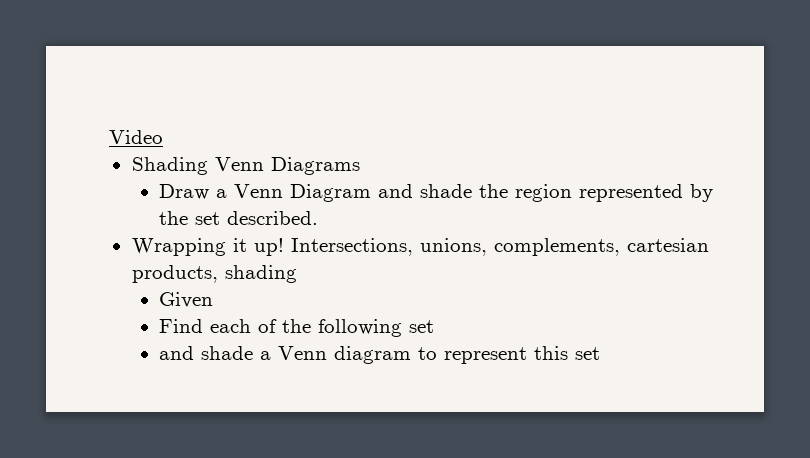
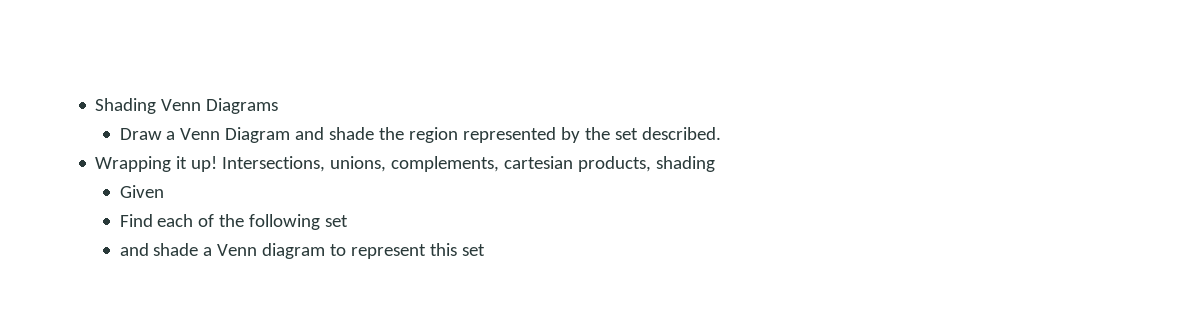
- Video

